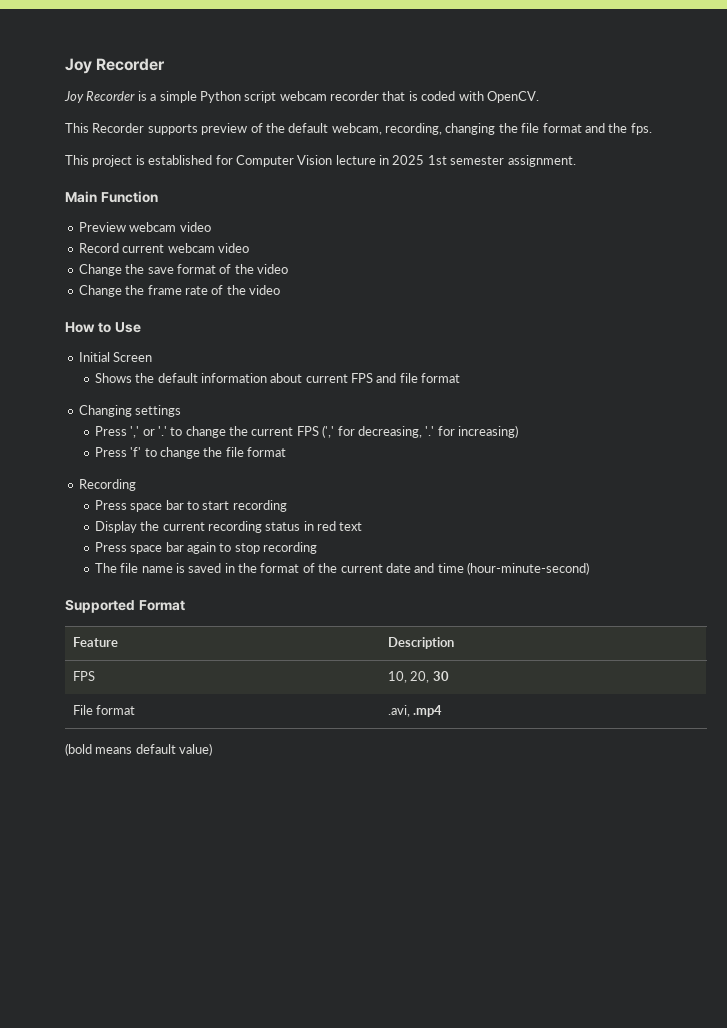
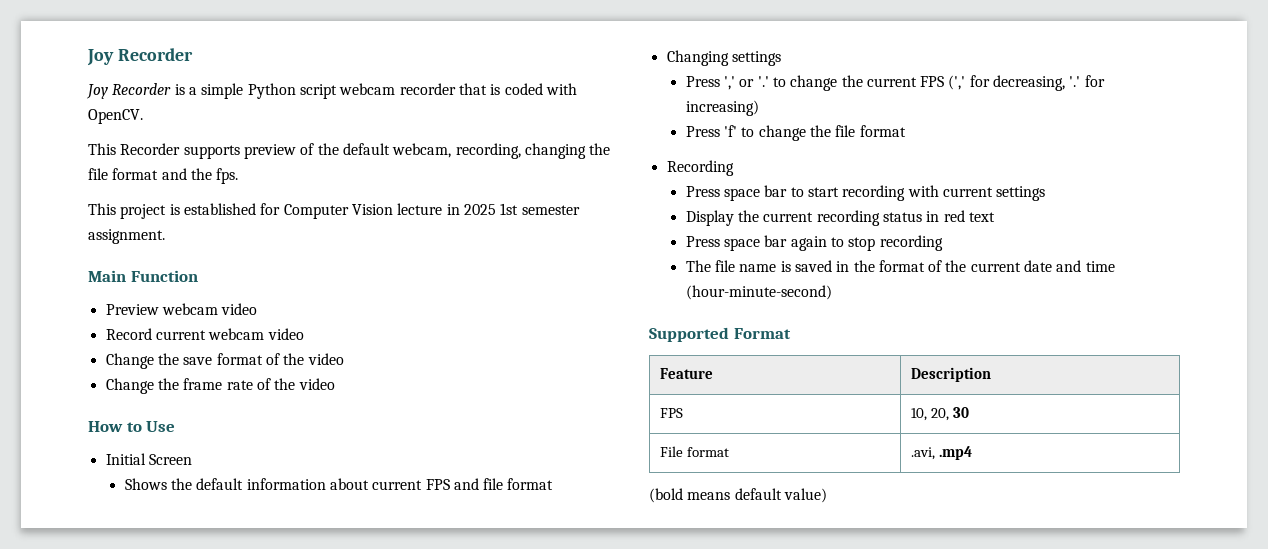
- Press space bar to start recording
+ Press space bar to start recording with current settings

